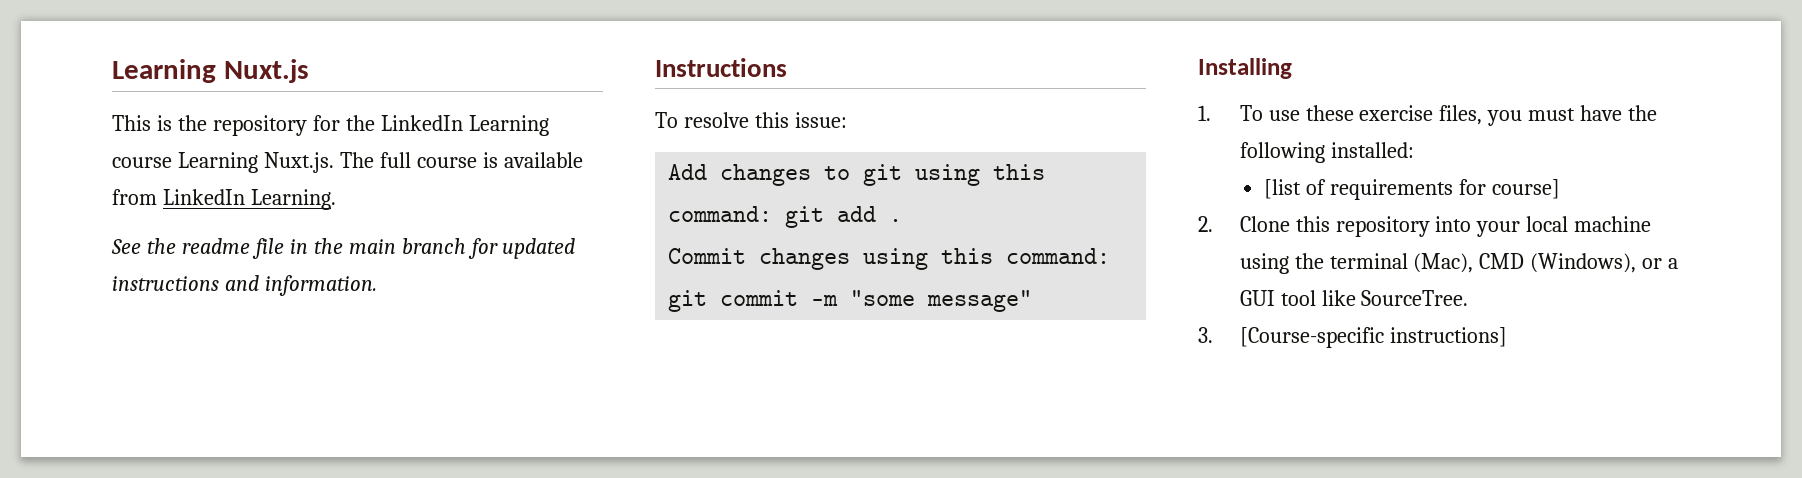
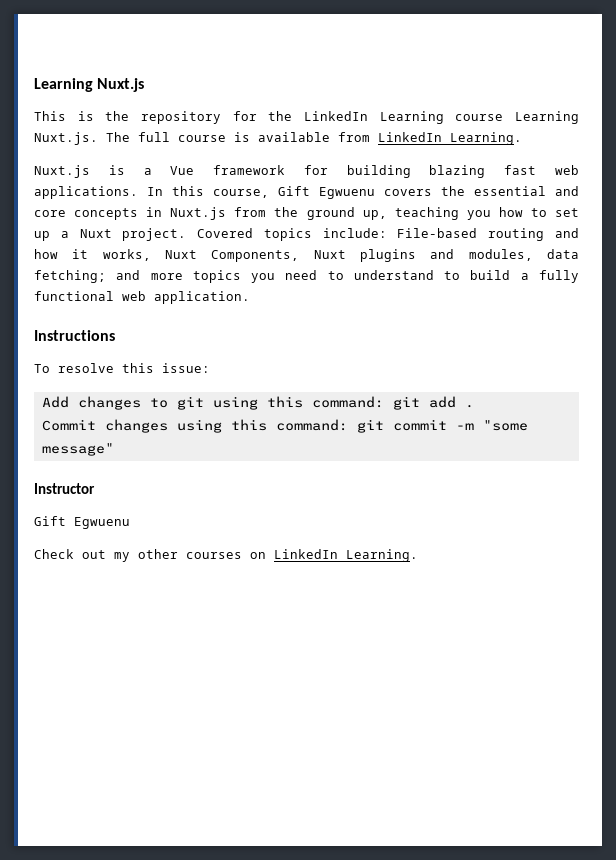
- See the readme file in the main branch for updated instructions and information.
+ Nuxt.js is a Vue framework for building blazing fast web applications. In this course, Gift Egwuenu covers the essential and core concepts in Nuxt.js from the ground up, teaching you how to set up a Nuxt project. Covered topics include: File-based routing and how it works, Nuxt Components, Nuxt plugins and modules, data fetching; and more topics you need to understand to build a fully functional web application.
- Installing
- 1. To use these exercise files, you must have the following installed:
- [list of requirements for course]
- 2. Clone this repository into your local machine using the terminal (Mac), CMD (Windows), or a GUI tool like SourceTree.
- 3. [Course-specific instructions]
+ Instructor
+ Gift Egwuenu
+ Check out my other courses on LinkedIn Learning.

